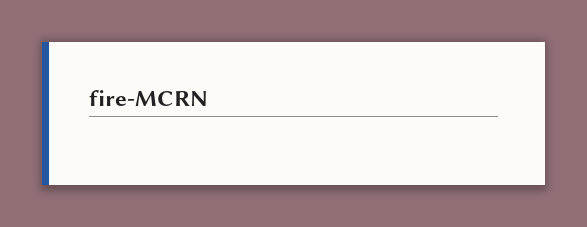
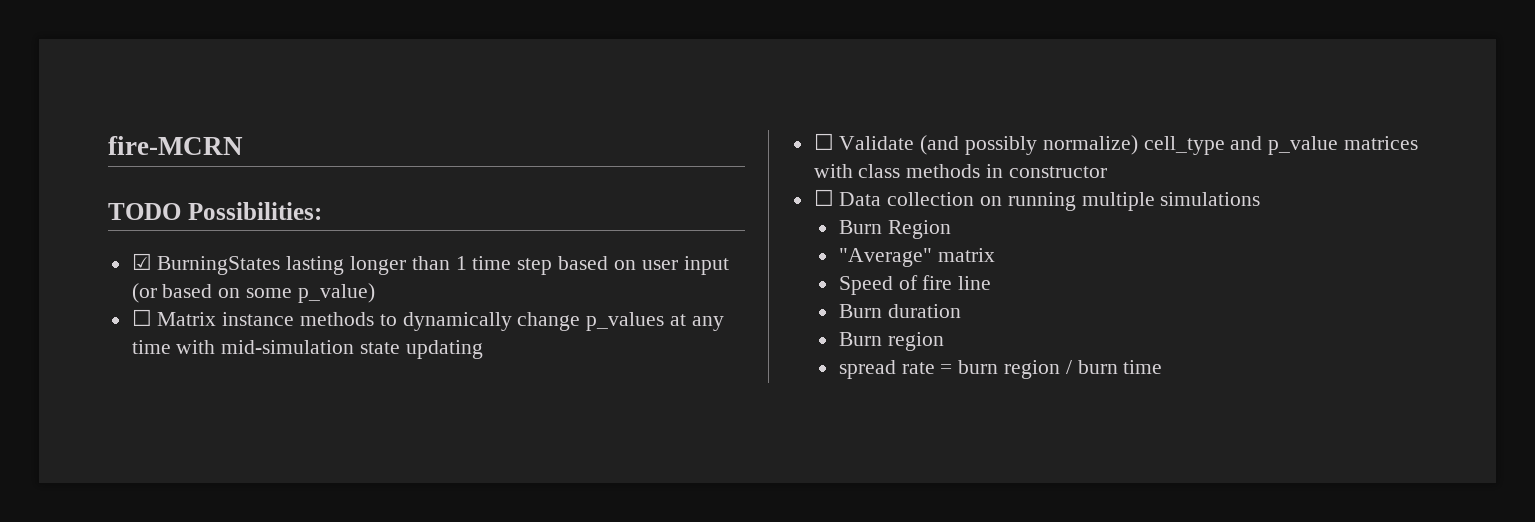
+ TODO Possibilities:
+ ☑ BurningStates lasting longer than 1 time step based on user input (or based on some p_value)
+ ☐ Matrix instance methods to dynamically change p_values at any time with mid-simulation state updating
+ ☐ Validate (and possibly normalize) cell_type and p_value matrices with class methods in constructor
+ ☐ Data collection on running multiple simulations
+ Burn Region
+ "Average" matrix
+ Speed of fire line
+ Burn duration
+ Burn region
+ spread rate = burn region / burn time

